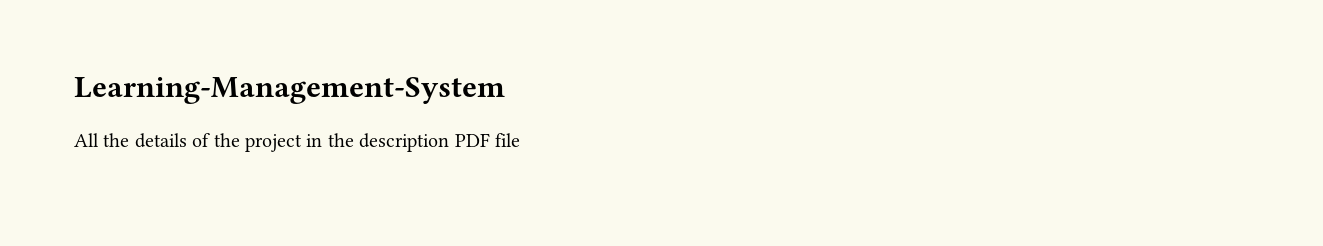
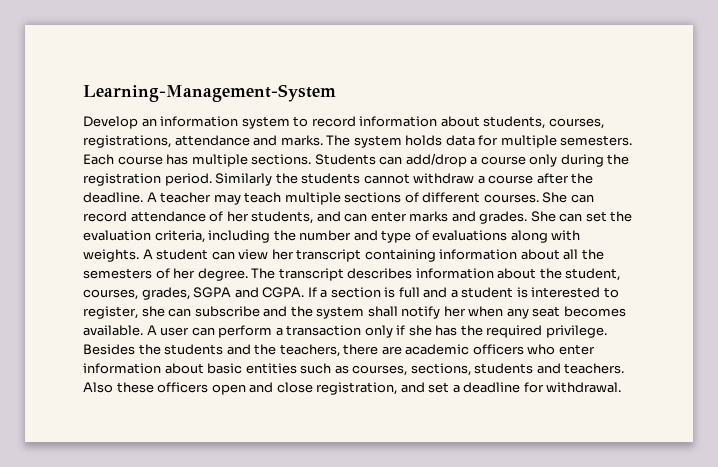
- All the details of the project in the description PDF file
+ Develop an information system to record information about students, courses, registrations, attendance and marks. The system holds data for multiple semesters. Each course has multiple sections. Students can add/drop a course only during the registration period. Similarly the students cannot withdraw a course after the deadline. A teacher may teach multiple sections of different courses. She can record attendance of her students, and can enter marks and grades. She can set the evaluation criteria, including the number and type of evaluations along with weights. A student can view her transcript containing information about all the semesters of her degree. The transcript describes information about the student, courses, grades, SGPA and CGPA. If a section is full and a student is interested to register, she can subscribe and the system shall notify her when any seat becomes available. A user can perform a transaction only if she has the required privilege. Besides the students and the teachers, there are academic officers who enter information about basic entities such as courses, sections, students and teachers. Also these officers open and close registration, and set a deadline for withdrawal.

